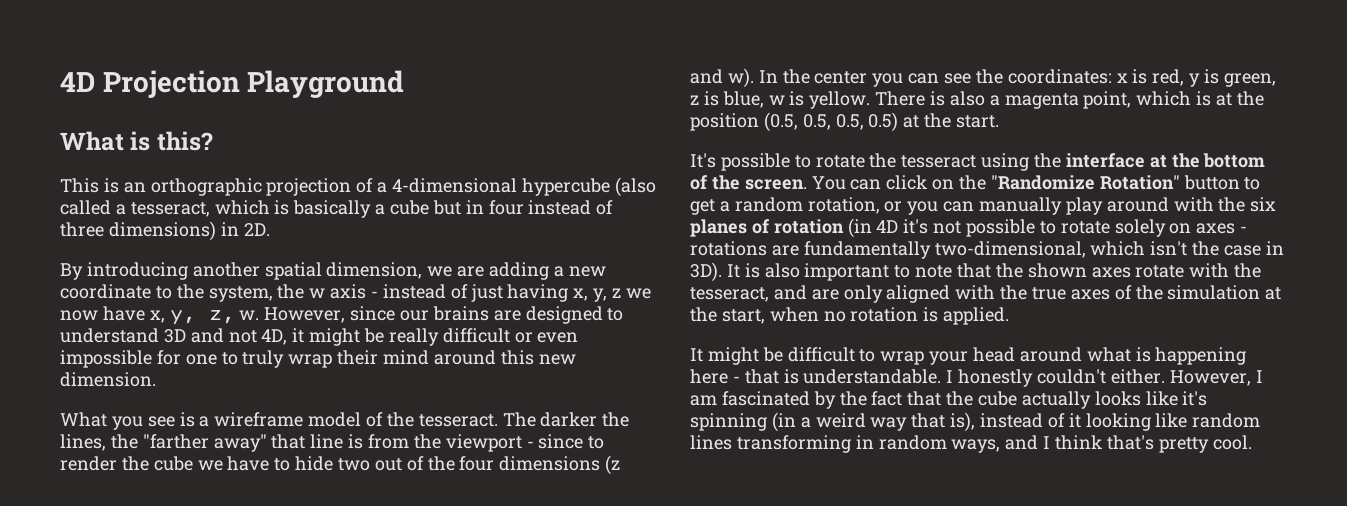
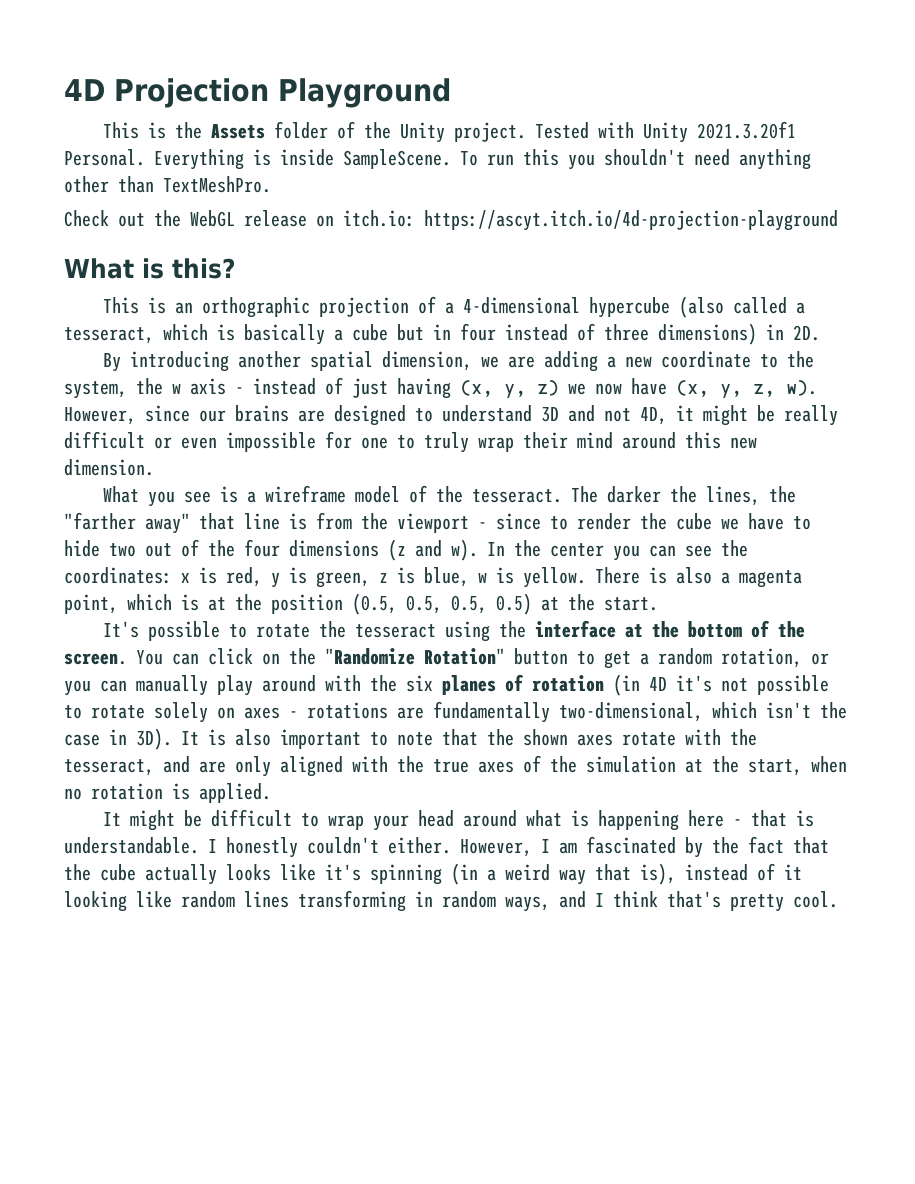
+ This is the Assets folder of the Unity project. Tested with Unity 2021.3.20f1 Personal. Everything is inside SampleScene. To run this you shouldn't need anything other than TextMeshPro.
+ Check out the WebGL release on itch.io: https://ascyt.itch.io/4d-projection-playground
- By introducing another spatial dimension, we are adding a new coordinate to the system, the w axis - instead of just having x, y, z we now have x, y, z, w.
+ By introducing another spatial dimension, we are adding a new coordinate to the system, the w axis - instead of just having (x, y, z) we now have (x, y, z, w).

